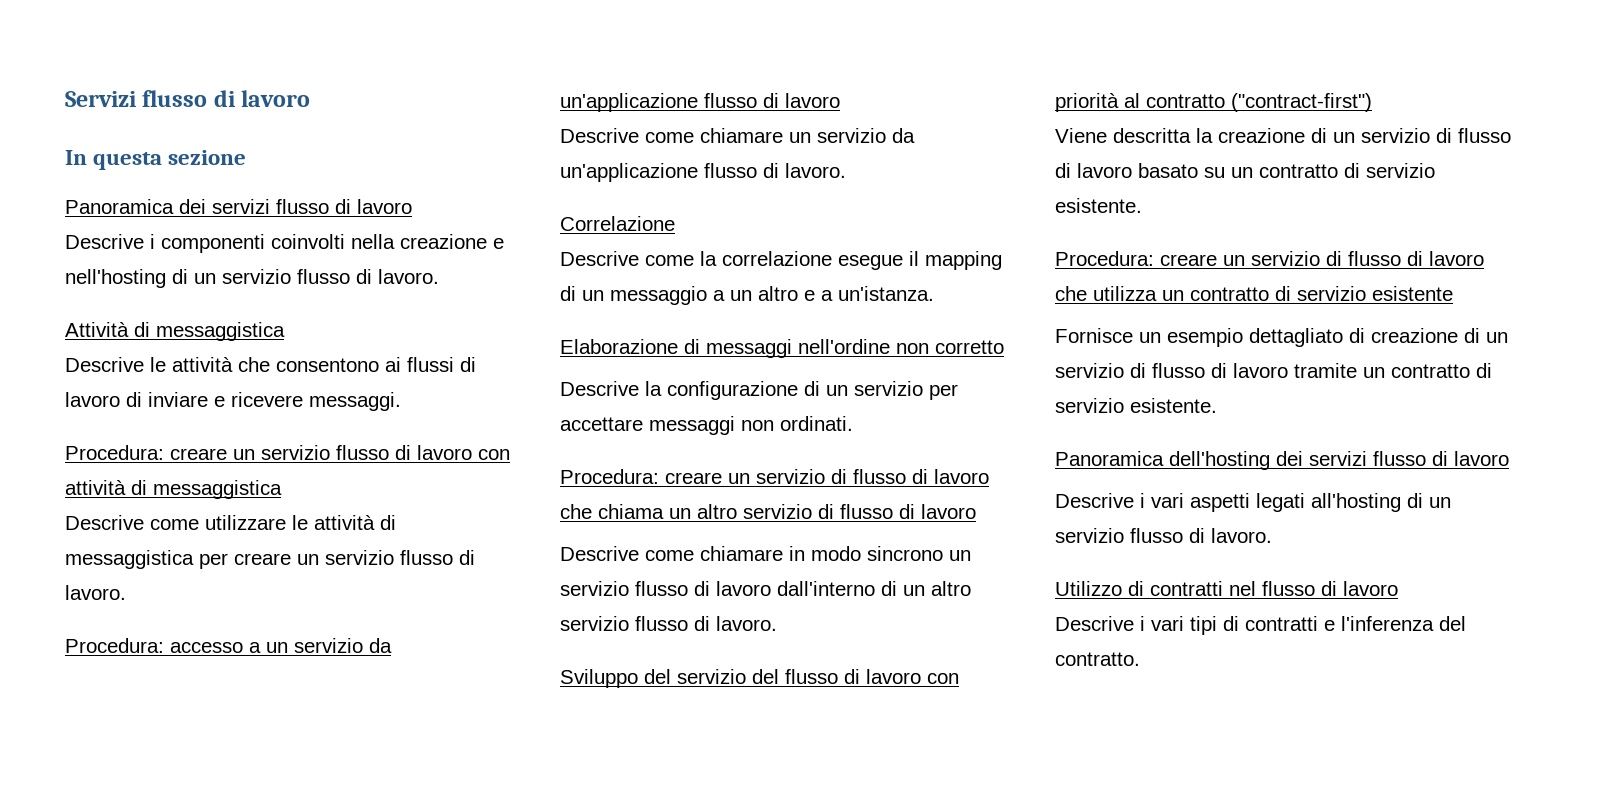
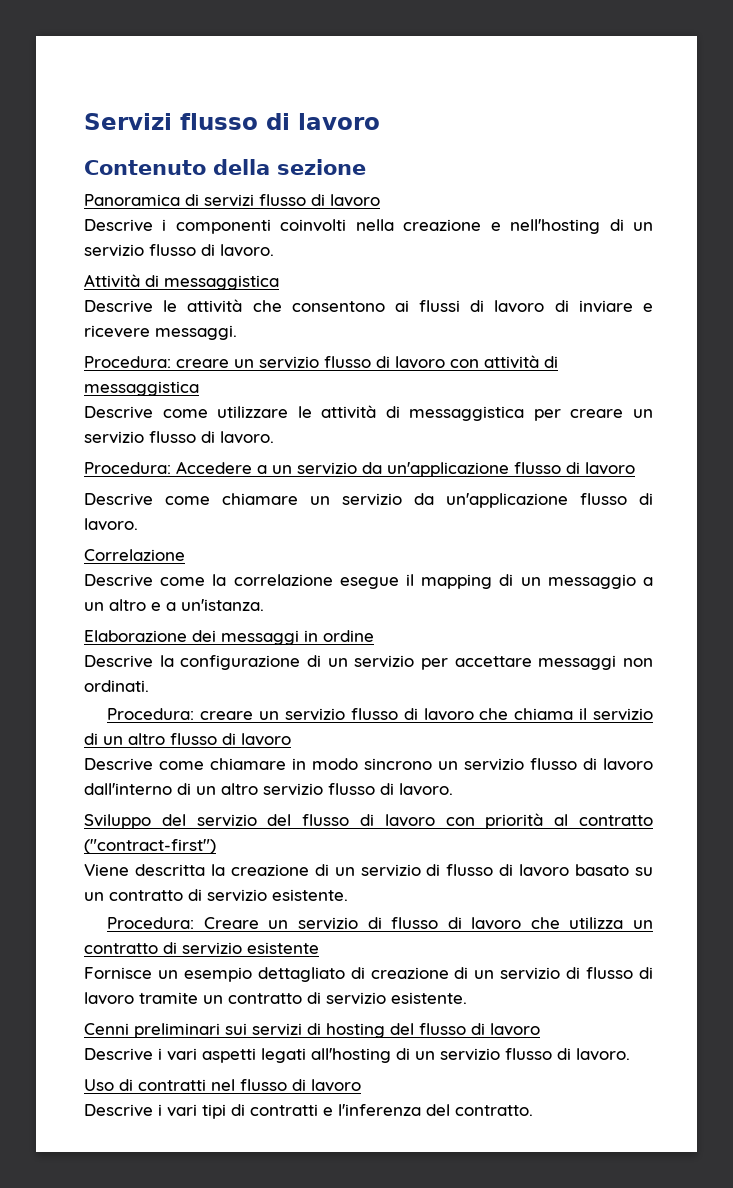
- In questa sezione
+ Contenuto della sezione
- Panoramica dei servizi flusso di lavoro
+ Panoramica di servizi flusso di lavoro
- Procedura: accesso a un servizio da un'applicazione flusso di lavoro
+ Procedura: Accedere a un servizio da un'applicazione flusso di lavoro
- Elaborazione di messaggi nell'ordine non corretto
+ Elaborazione dei messaggi in ordine
- Procedura: creare un servizio di flusso di lavoro che chiama un altro servizio di flusso di lavoro
+ Procedura: creare un servizio flusso di lavoro che chiama il servizio di un altro flusso di lavoro
- Procedura: creare un servizio di flusso di lavoro che utilizza un contratto di servizio esistente
+ Procedura: Creare un servizio di flusso di lavoro che utilizza un contratto di servizio esistente
- Panoramica dell'hosting dei servizi flusso di lavoro
+ Cenni preliminari sui servizi di hosting del flusso di lavoro
- Utilizzo di contratti nel flusso di lavoro
+ Uso di contratti nel flusso di lavoro

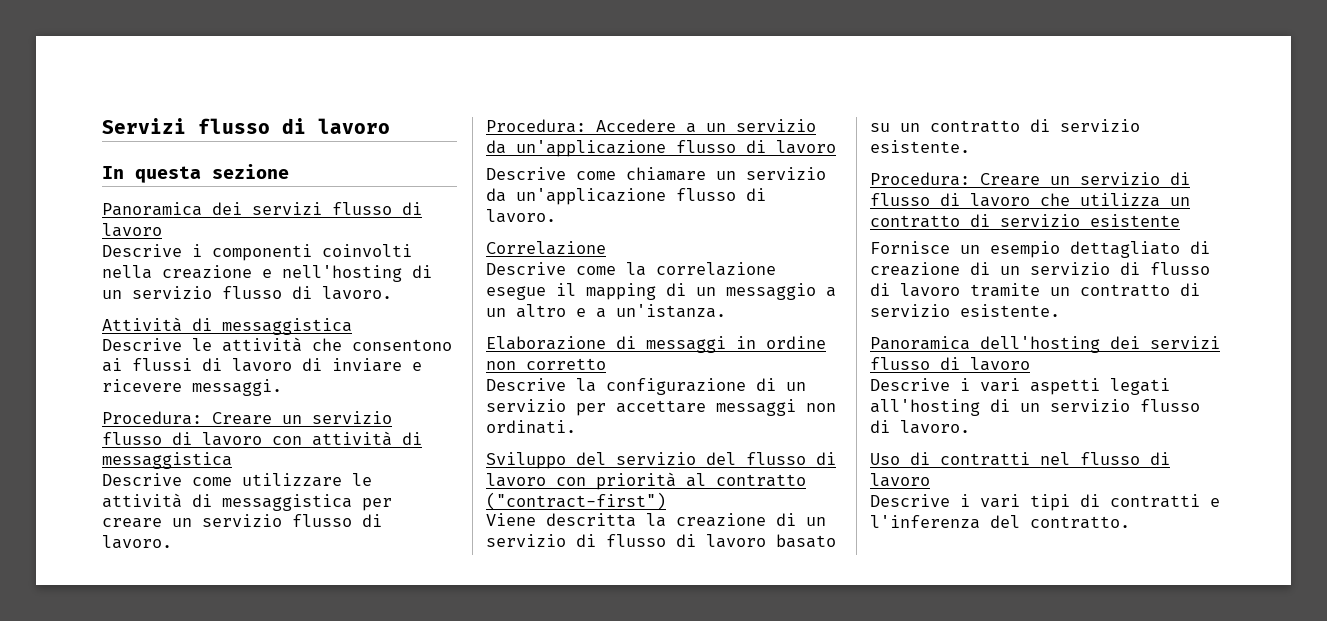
- Contenuto della sezione
+ In questa sezione
- Panoramica di servizi flusso di lavoro
+ Panoramica dei servizi flusso di lavoro
- Procedura: creare un servizio flusso di lavoro con attività di messaggistica
+ Procedura: Creare un servizio flusso di lavoro con attività di messaggistica
- Elaborazione dei messaggi in ordine
+ Elaborazione di messaggi in ordine non corretto
- Procedura: creare un servizio flusso di lavoro che chiama il servizio di un altro flusso di lavoro
- Descrive come chiamare in modo sincrono un servizio flusso di lavoro dall'interno di un altro servizio flusso di lavoro.
- Cenni preliminari sui servizi di hosting del flusso di lavoro
+ Panoramica dell'hosting dei servizi flusso di lavoro

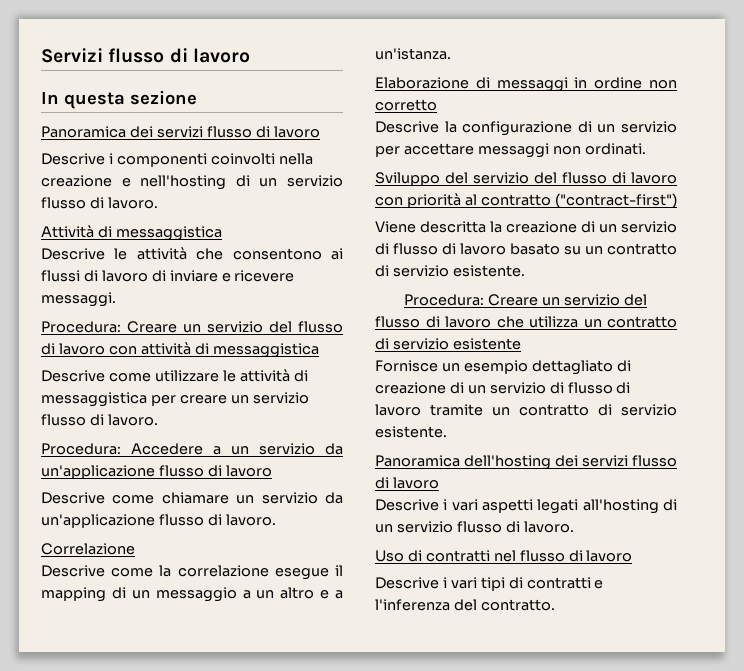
- Procedura: Creare un servizio flusso di lavoro con attività di messaggistica
+ Procedura: Creare un servizio del flusso di lavoro con attività di messaggistica
- Procedura: Creare un servizio di flusso di lavoro che utilizza un contratto di servizio esistente
+ Procedura: Creare un servizio del flusso di lavoro che utilizza un contratto di servizio esistente

